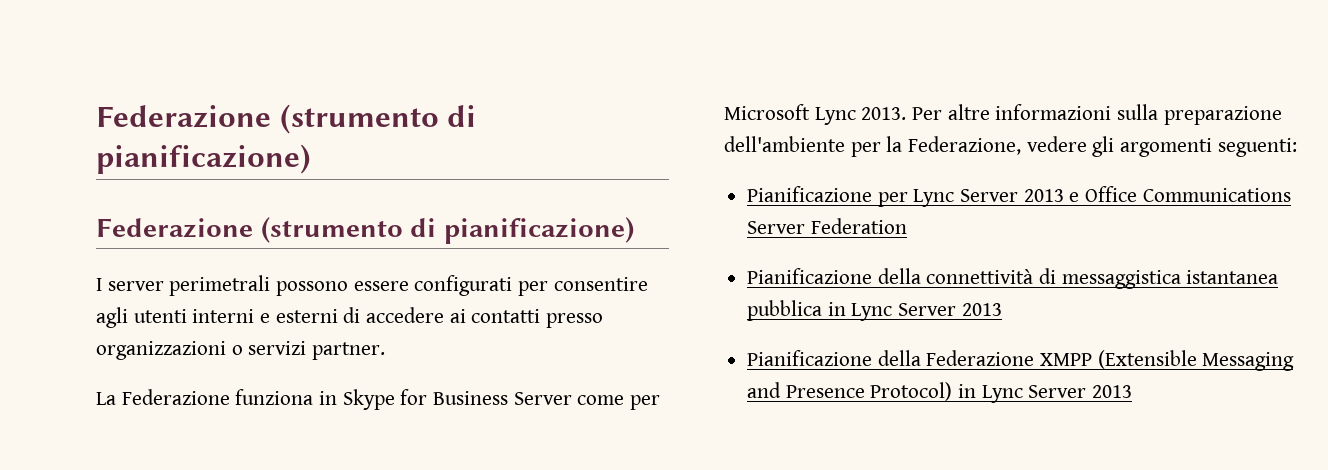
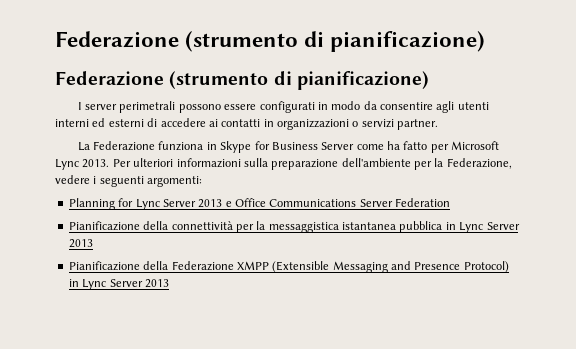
- I server perimetrali possono essere configurati per consentire agli utenti interni e esterni di accedere ai contatti presso organizzazioni o servizi partner.
+ I server perimetrali possono essere configurati in modo da consentire agli utenti interni ed esterni di accedere ai contatti in organizzazioni o servizi partner.
- La Federazione funziona in Skype for Business Server come per Microsoft Lync 2013.
+ La Federazione funziona in Skype for Business Server come ha fatto per Microsoft Lync 2013.
- Per altre informazioni sulla preparazione dell'ambiente per la Federazione, vedere gli argomenti seguenti:
- Pianificazione per Lync Server 2013 e Office Communications Server Federation
+ Per ulteriori informazioni sulla preparazione dell'ambiente per la Federazione, vedere i seguenti argomenti:
+ Planning for Lync Server 2013 e Office Communications Server Federation
- Pianificazione della connettività di messaggistica istantanea pubblica in Lync Server 2013
+ Pianificazione della connettività per la messaggistica istantanea pubblica in Lync Server 2013

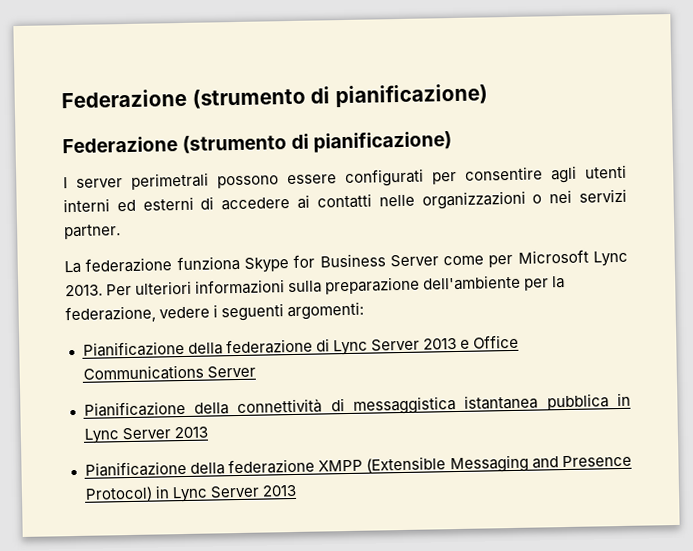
- I server perimetrali possono essere configurati in modo da consentire agli utenti interni ed esterni di accedere ai contatti in organizzazioni o servizi partner.
+ I server perimetrali possono essere configurati per consentire agli utenti interni ed esterni di accedere ai contatti nelle organizzazioni o nei servizi partner.
- La Federazione funziona in Skype for Business Server come ha fatto per Microsoft Lync 2013.
+ La federazione funziona Skype for Business Server come per Microsoft Lync 2013.
- Per ulteriori informazioni sulla preparazione dell'ambiente per la Federazione, vedere i seguenti argomenti:
+ Per ulteriori informazioni sulla preparazione dell'ambiente per la federazione, vedere i seguenti argomenti:
- Planning for Lync Server 2013 e Office Communications Server Federation
+ Pianificazione della federazione di Lync Server 2013 e Office Communications Server
- Pianificazione della connettività per la messaggistica istantanea pubblica in Lync Server 2013
+ Pianificazione della connettività di messaggistica istantanea pubblica in Lync Server 2013
- Pianificazione della Federazione XMPP (Extensible Messaging and Presence Protocol) in Lync Server 2013
+ Pianificazione della federazione XMPP (Extensible Messaging and Presence Protocol) in Lync Server 2013

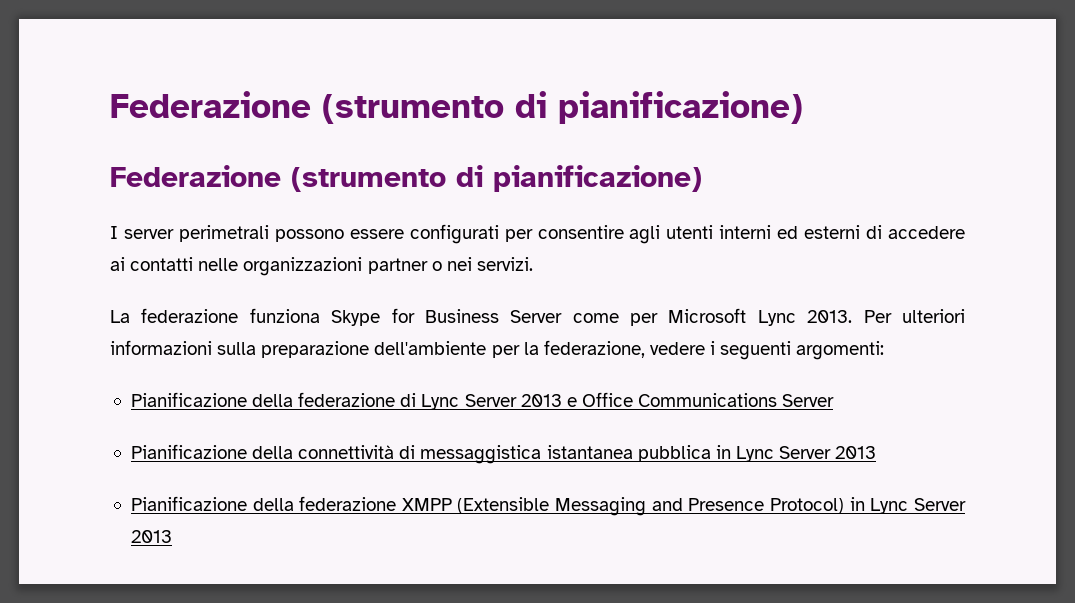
- I server perimetrali possono essere configurati per consentire agli utenti interni ed esterni di accedere ai contatti nelle organizzazioni o nei servizi partner.
+ I server perimetrali possono essere configurati per consentire agli utenti interni ed esterni di accedere ai contatti nelle organizzazioni partner o nei servizi.

